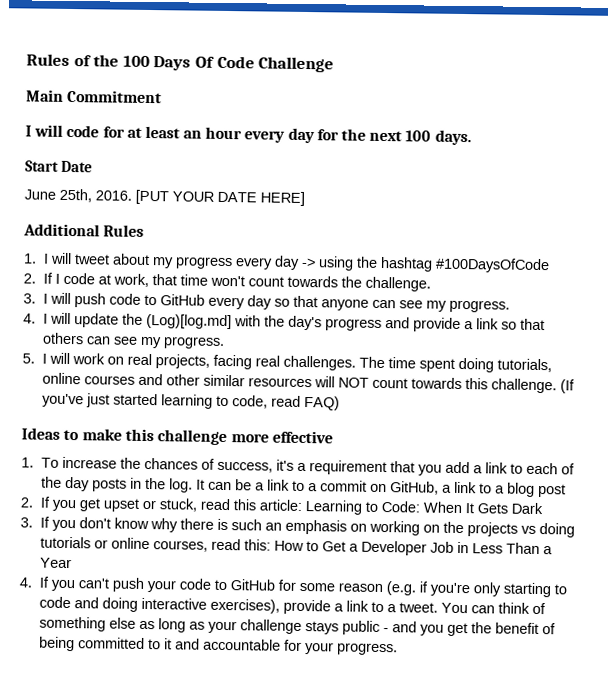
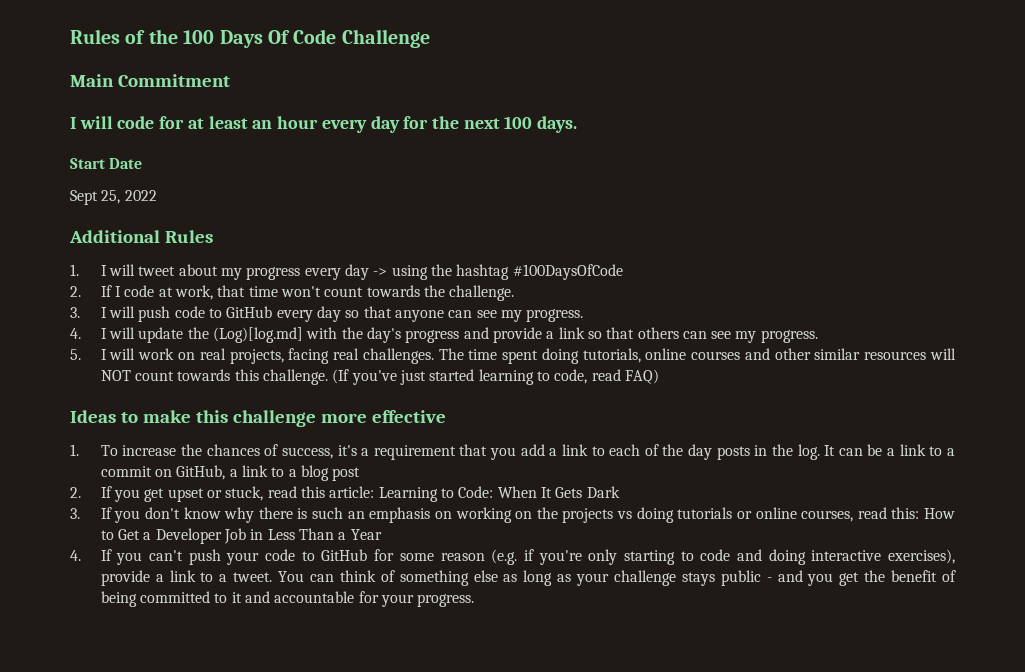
- June 25th, 2016. [PUT YOUR DATE HERE]
+ Sept 25, 2022

